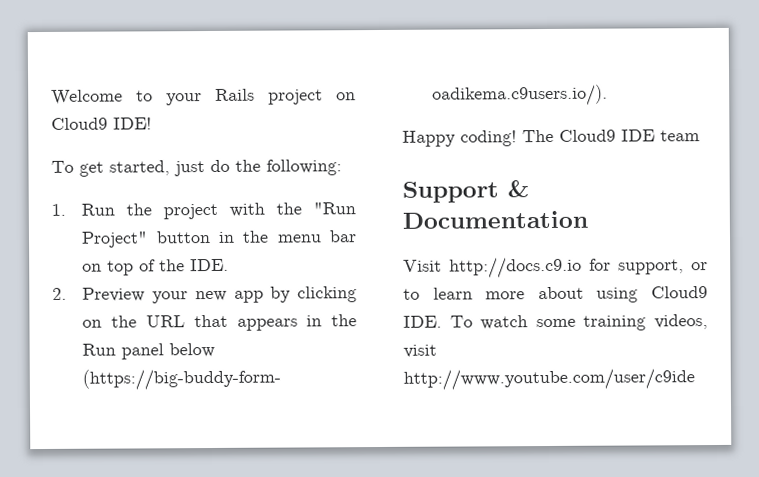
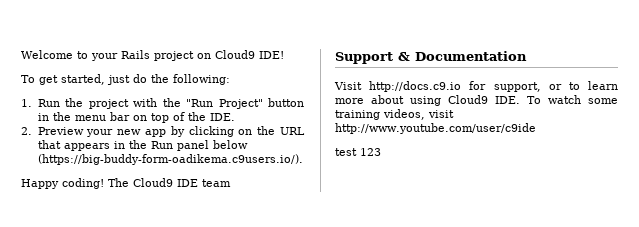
+ test 123

